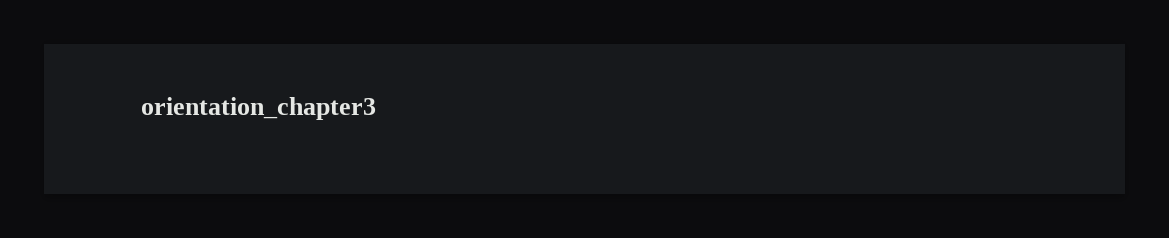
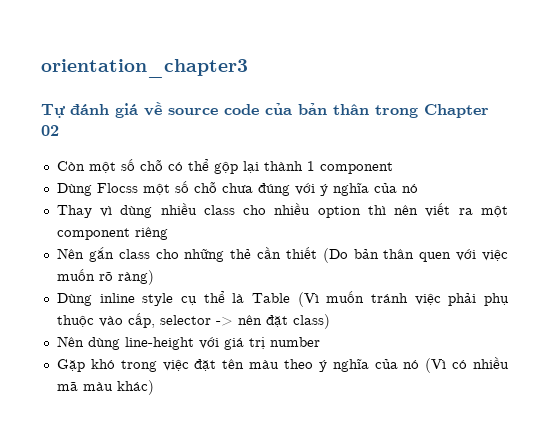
+ Tự đánh giá về source code của bản thân trong Chapter 02
+ Còn một số chỗ có thể gộp lại thành 1 component
+ Dùng Flocss một số chỗ chưa đúng với ý nghĩa của nó
+ Thay vì dùng nhiều class cho nhiều option thì nên viết ra một component riêng
+ Nên gắn class cho những thẻ cần thiết (Do bản thân quen với việc muốn rõ ràng)
+ Dùng inline style cụ thể là Table (Vì muốn tránh việc phải phụ thuộc vào cấp, selector -> nên đặt class)
+ Nên dùng line-height với giá trị number
+ Gặp khó trong việc đặt tên màu theo ý nghĩa của nó (Vì có nhiều mã màu khác)

